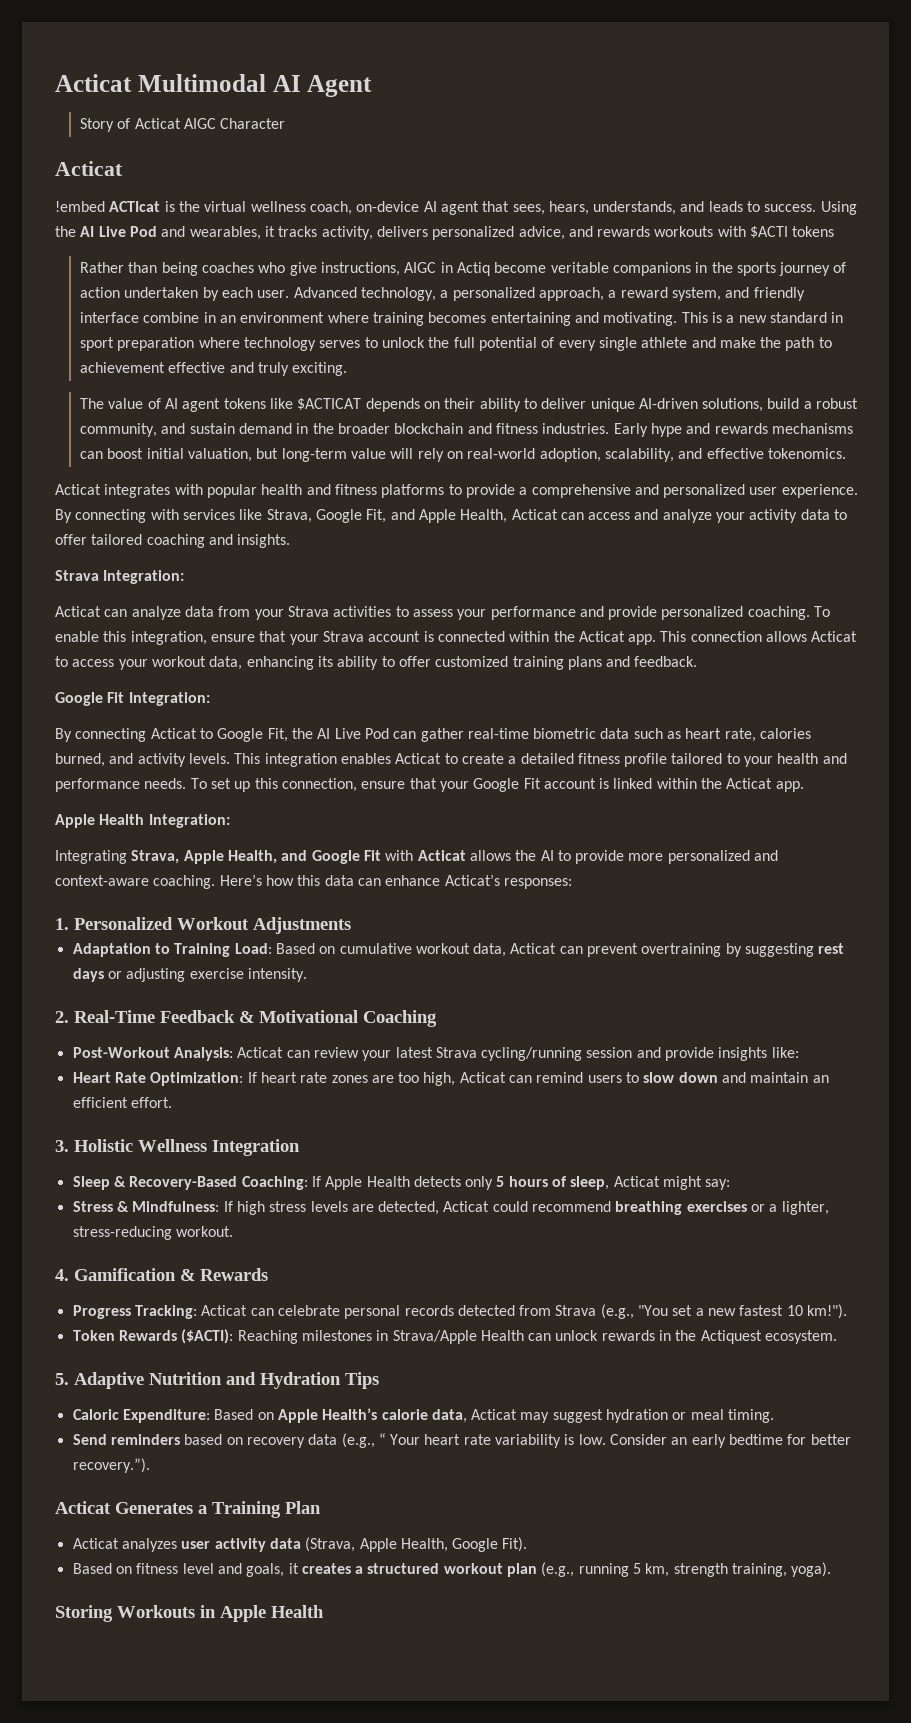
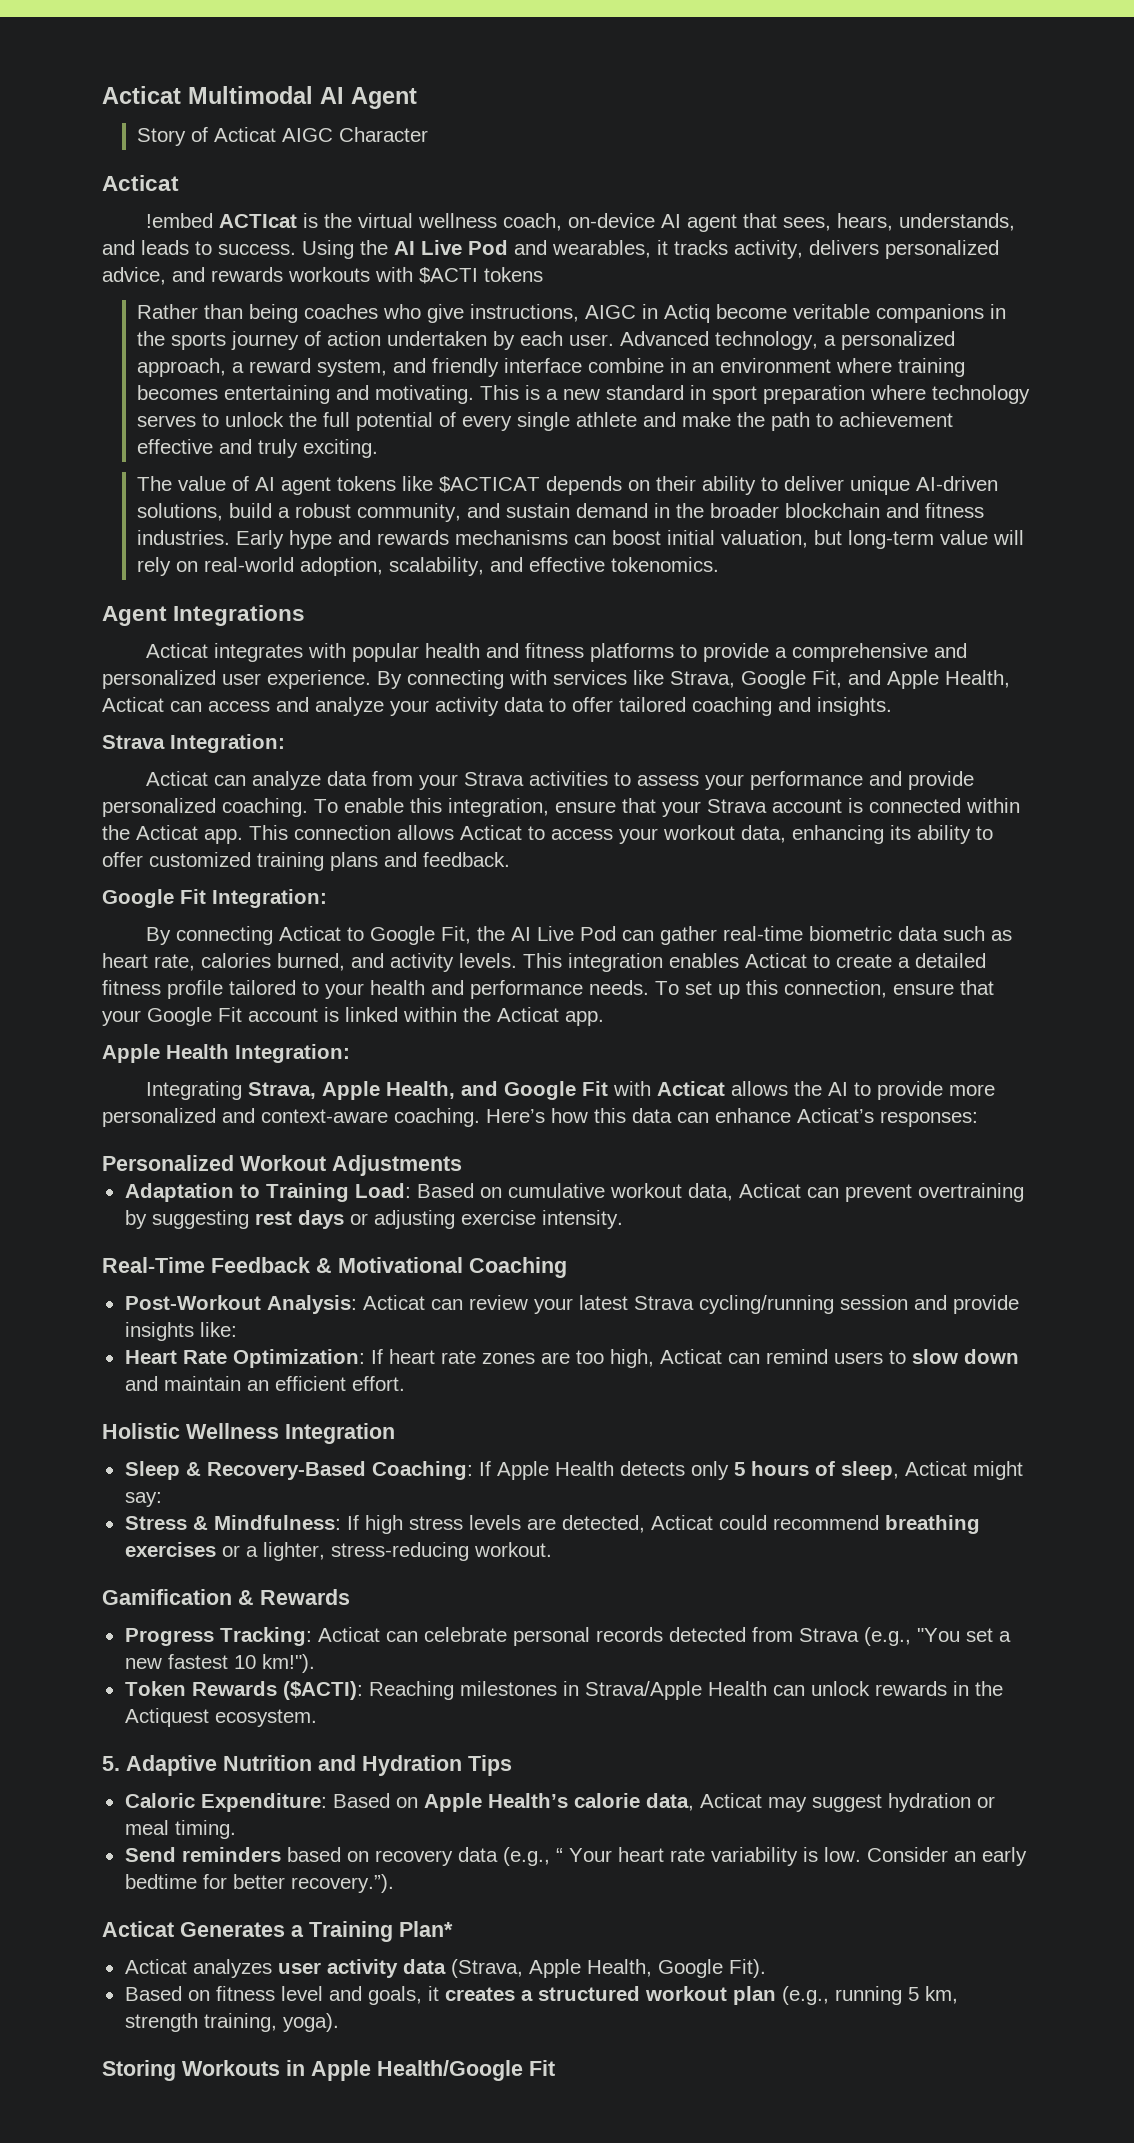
+ Agent Integrations
- 1. Personalized Workout Adjustments
+ Personalized Workout Adjustments
- 2. Real-Time Feedback & Motivational Coaching
+ Real-Time Feedback & Motivational Coaching
- 3. Holistic Wellness Integration
+ Holistic Wellness Integration
- 4. Gamification & Rewards
+ Gamification & Rewards
- Acticat Generates a Training Plan
+ Acticat Generates a Training Plan*
- Storing Workouts in Apple Health
+ Storing Workouts in Apple Health/Google Fit

